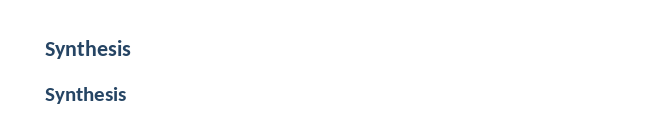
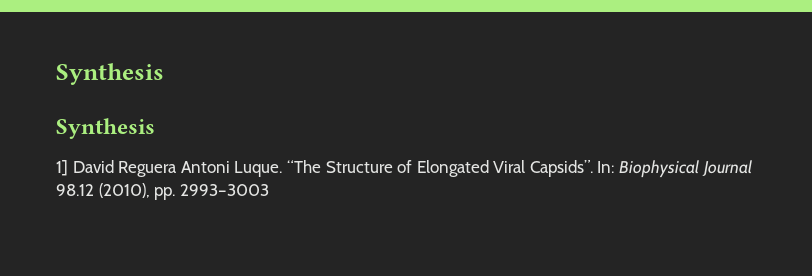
+ 1] David Reguera Antoni Luque. “The Structure of Elongated Viral Capsids”. In: Biophysical Journal 98.12 (2010), pp. 2993–3003

